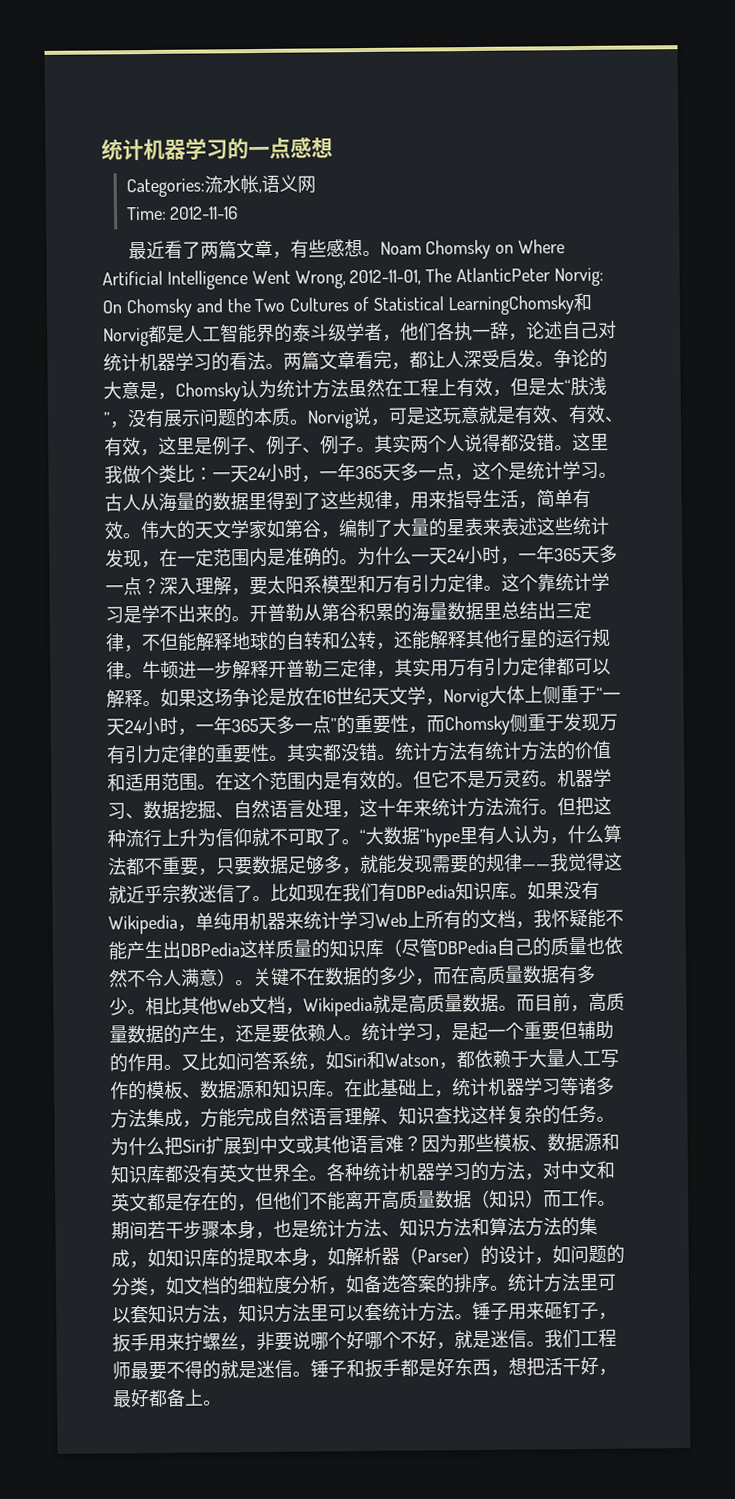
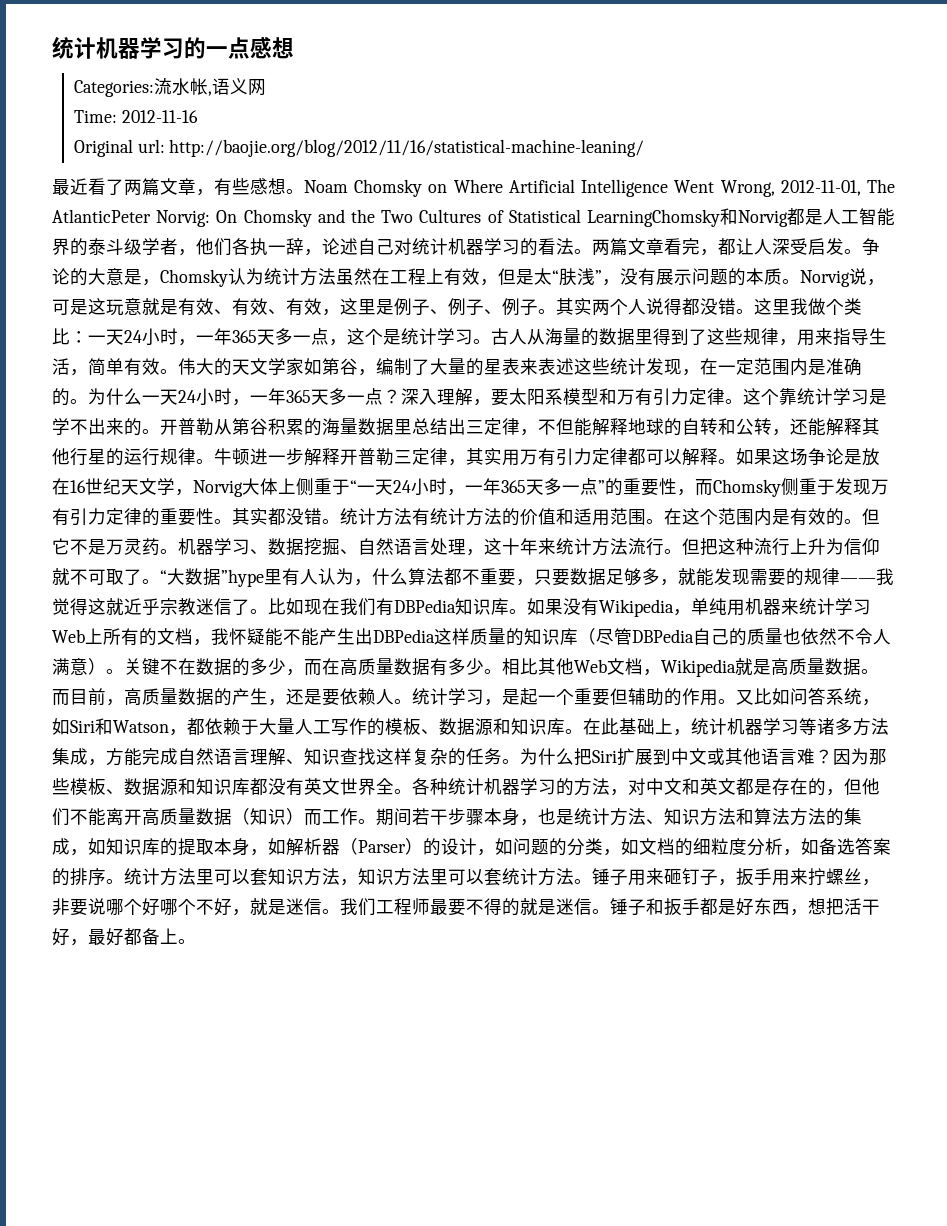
+ Original url: http://baojie.org/blog/2012/11/16/statistical-machine-leaning/

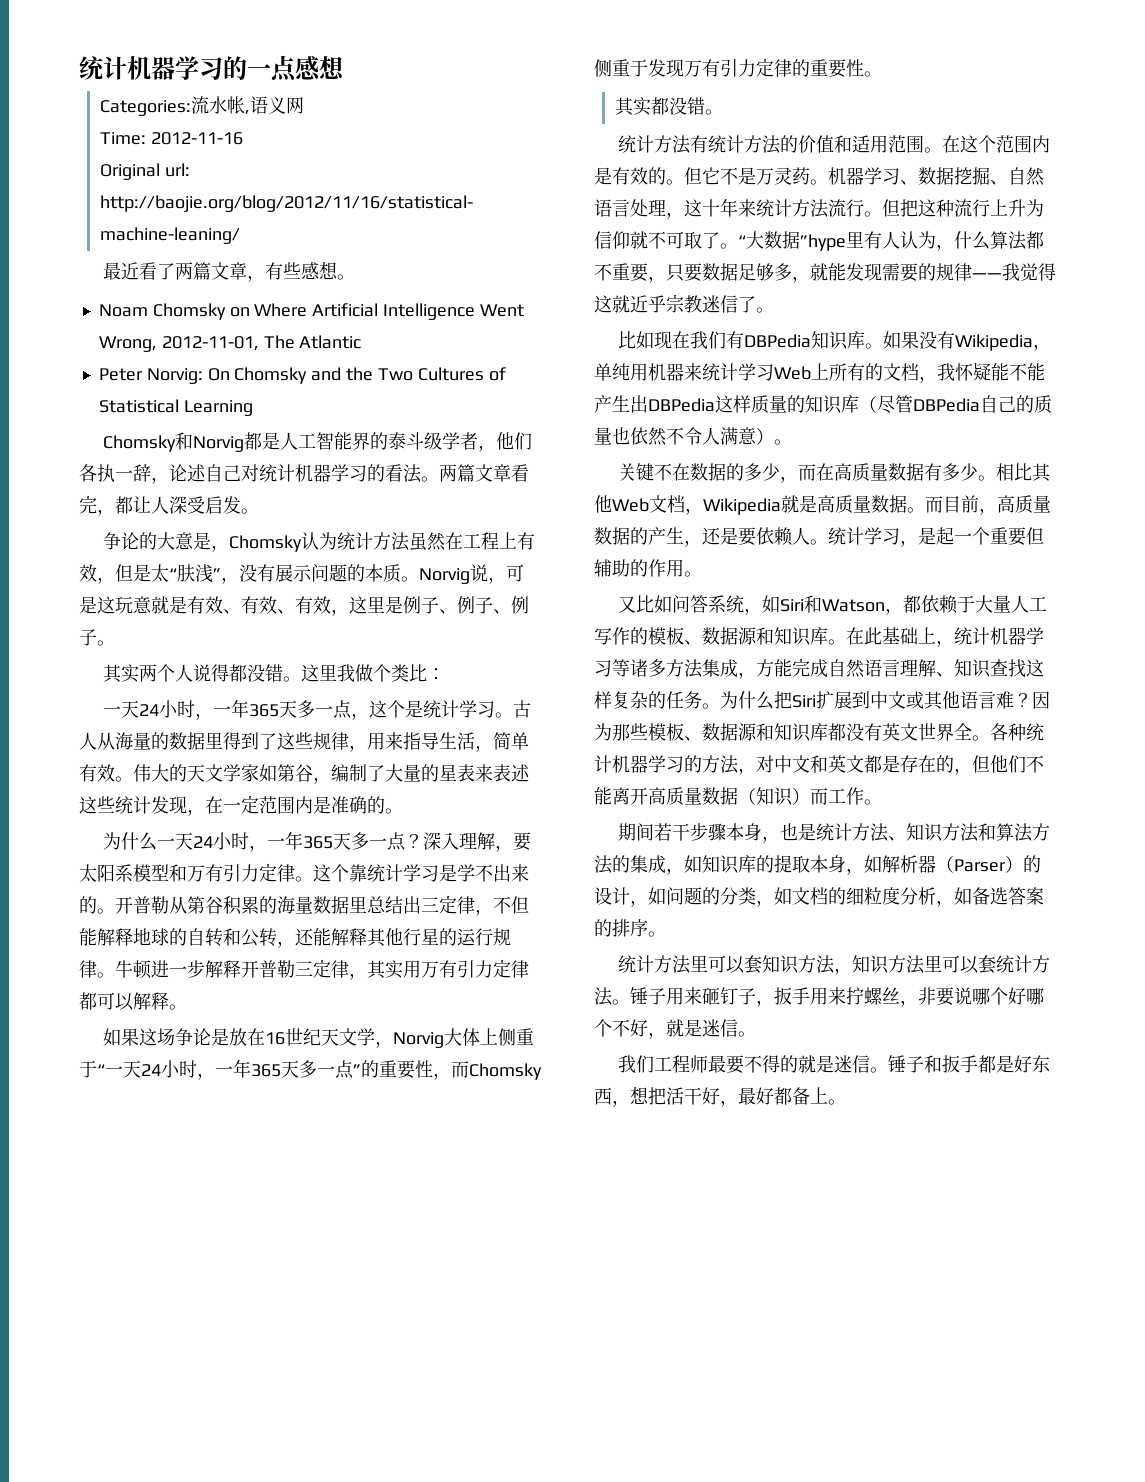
- 最近看了两篇文章，有些感想。Noam Chomsky on Where Artificial Intelligence Went Wrong, 2012-11-01, The AtlanticPeter Norvig: On Chomsky and the Two Cultures of Statistical LearningChomsky和Norvig都是人工智能界的泰斗级学者，他们各执一辞，论述自己对统计机器学习的看法。
+ 最近看了两篇文章，有些感想。
+ Noam Chomsky on Where Artificial Intelligence Went Wrong, 2012-11-01, The Atlantic
+ Peter Norvig: On Chomsky and the Two Cultures of Statistical Learning
+ Chomsky和Norvig都是人工智能界的泰斗级学者，他们各执一辞，论述自己对统计机器学习的看法。
- 两篇文章看完，都让人深受启发。争论的大意是，Chomsky认为统计方法虽然在工程上有效，但是太“肤浅”，没有展示问题的本质。
+ 两篇文章看完，都让人深受启发。
+ 争论的大意是，Chomsky认为统计方法虽然在工程上有效，但是太“肤浅”，没有展示问题的本质。
- Norvig说，可是这玩意就是有效、有效、有效，这里是例子、例子、例子。其实两个人说得都没错。
+ Norvig说，可是这玩意就是有效、有效、有效，这里是例子、例子、例子。
+ 其实两个人说得都没错。
- 这里我做个类比：一天24小时，一年365天多一点，这个是统计学习。
+ 这里我做个类比：
+ 一天24小时，一年365天多一点，这个是统计学习。
- 伟大的天文学家如第谷，编制了大量的星表来表述这些统计发现，在一定范围内是准确的。为什么一天24小时，一年365天多一点？
+ 伟大的天文学家如第谷，编制了大量的星表来表述这些统计发现，在一定范围内是准确的。
+ 为什么一天24小时，一年365天多一点？
- 牛顿进一步解释开普勒三定律，其实用万有引力定律都可以解释。如果这场争论是放在16世纪天文学，Norvig大体上侧重于“一天24小时，一年365天多一点”的重要性，而Chomsky侧重于发现万有引力定律的重要性。其实都没错。统计方法有统计方法的价值和适用范围。
+ 牛顿进一步解释开普勒三定律，其实用万有引力定律都可以解释。
+ 如果这场争论是放在16世纪天文学，Norvig大体上侧重于“一天24小时，一年365天多一点”的重要性，而Chomsky侧重于发现万有引力定律的重要性。
+ 其实都没错。
+ 统计方法有统计方法的价值和适用范围。
- “大数据”hype里有人认为，什么算法都不重要，只要数据足够多，就能发现需要的规律——我觉得这就近乎宗教迷信了。比如现在我们有DBPedia知识库。
+ “大数据”hype里有人认为，什么算法都不重要，只要数据足够多，就能发现需要的规律——我觉得这就近乎宗教迷信了。
+ 比如现在我们有DBPedia知识库。
- 如果没有Wikipedia，单纯用机器来统计学习Web上所有的文档，我怀疑能不能产生出DBPedia这样质量的知识库（尽管DBPedia自己的质量也依然不令人满意）。关键不在数据的多少，而在高质量数据有多少。
+ 如果没有Wikipedia，单纯用机器来统计学习Web上所有的文档，我怀疑能不能产生出DBPedia这样质量的知识库（尽管DBPedia自己的质量也依然不令人满意）。
+ 关键不在数据的多少，而在高质量数据有多少。
- 统计学习，是起一个重要但辅助的作用。又比如问答系统，如Siri和Watson，都依赖于大量人工写作的模板、数据源和知识库。
+ 统计学习，是起一个重要但辅助的作用。
+ 又比如问答系统，如Siri和Watson，都依赖于大量人工写作的模板、数据源和知识库。
- 各种统计机器学习的方法，对中文和英文都是存在的，但他们不能离开高质量数据（知识）而工作。期间若干步骤本身，也是统计方法、知识方法和算法方法的集成，如知识库的提取本身，如解析器（Parser）的设计，如问题的分类，如文档的细粒度分析，如备选答案的排序。统计方法里可以套知识方法，知识方法里可以套统计方法。
+ 各种统计机器学习的方法，对中文和英文都是存在的，但他们不能离开高质量数据（知识）而工作。
+ 期间若干步骤本身，也是统计方法、知识方法和算法方法的集成，如知识库的提取本身，如解析器（Parser）的设计，如问题的分类，如文档的细粒度分析，如备选答案的排序。
+ 统计方法里可以套知识方法，知识方法里可以套统计方法。
- 锤子用来砸钉子，扳手用来拧螺丝，非要说哪个好哪个不好，就是迷信。我们工程师最要不得的就是迷信。
+ 锤子用来砸钉子，扳手用来拧螺丝，非要说哪个好哪个不好，就是迷信。
+ 我们工程师最要不得的就是迷信。

